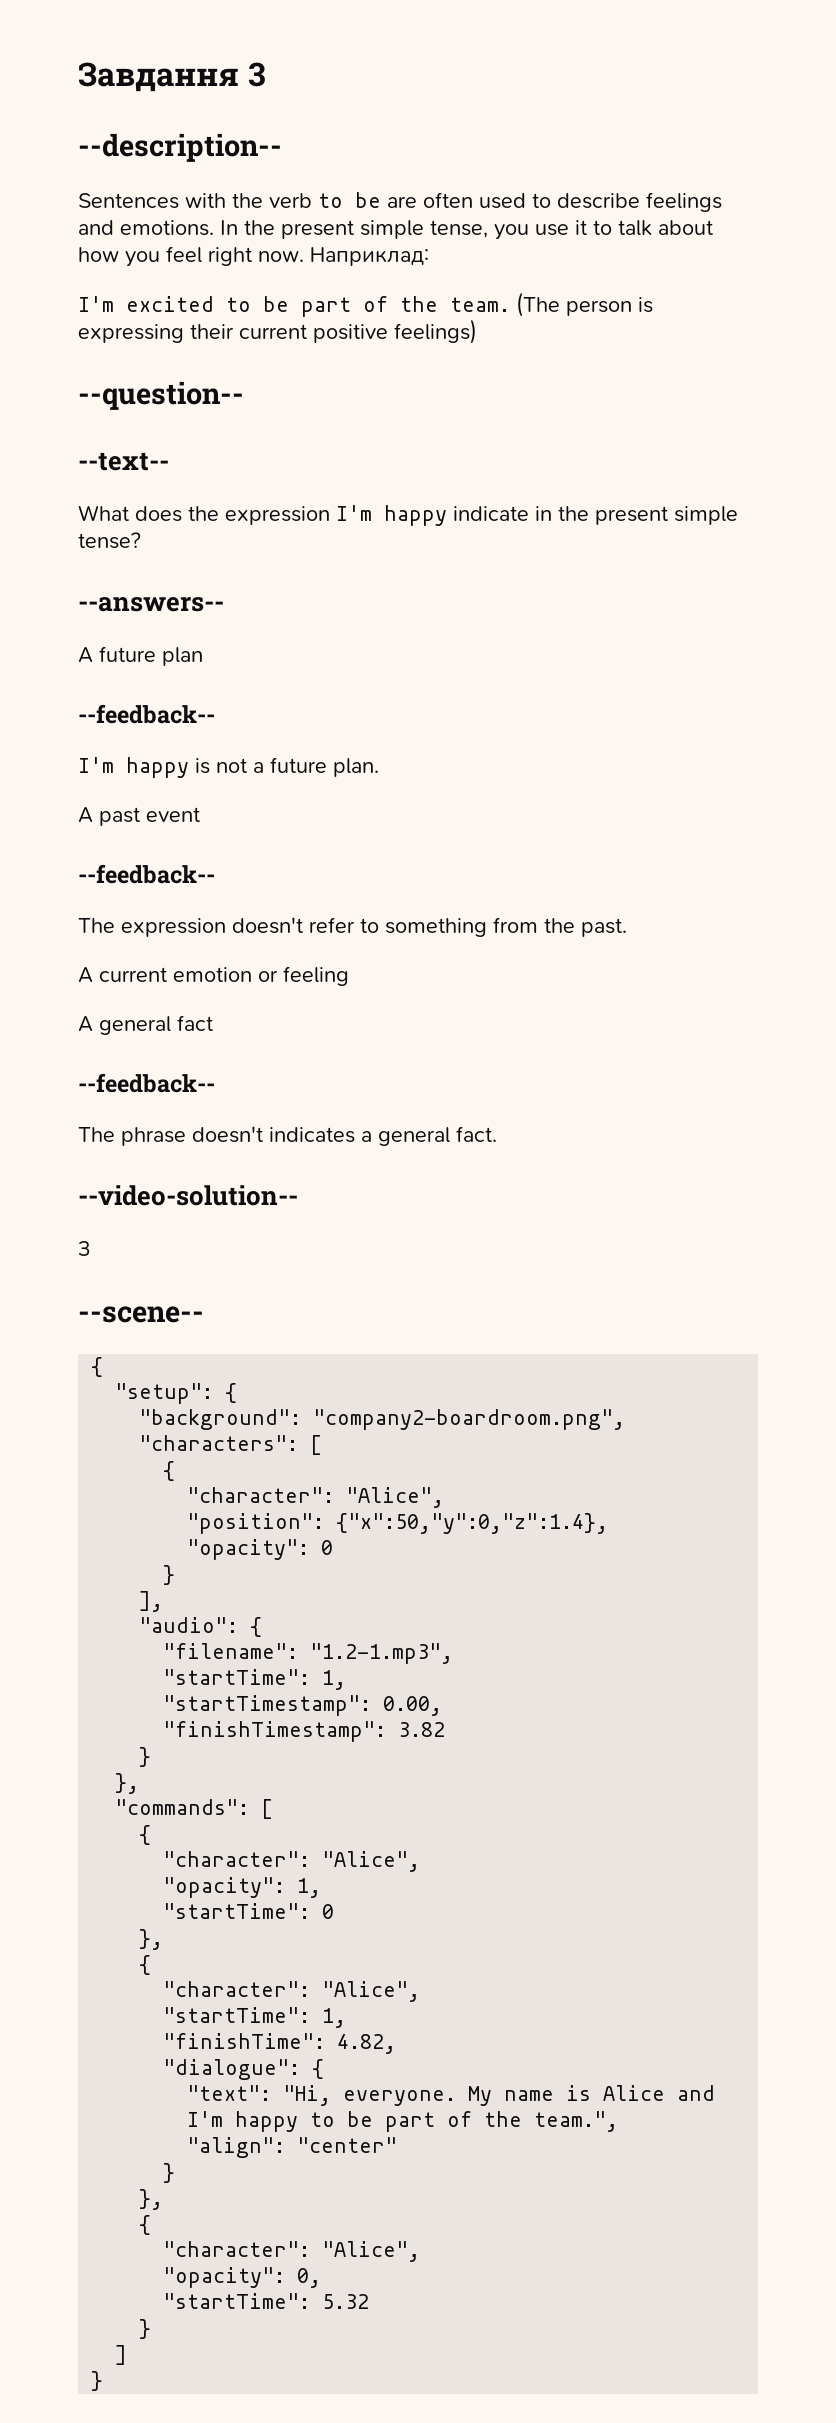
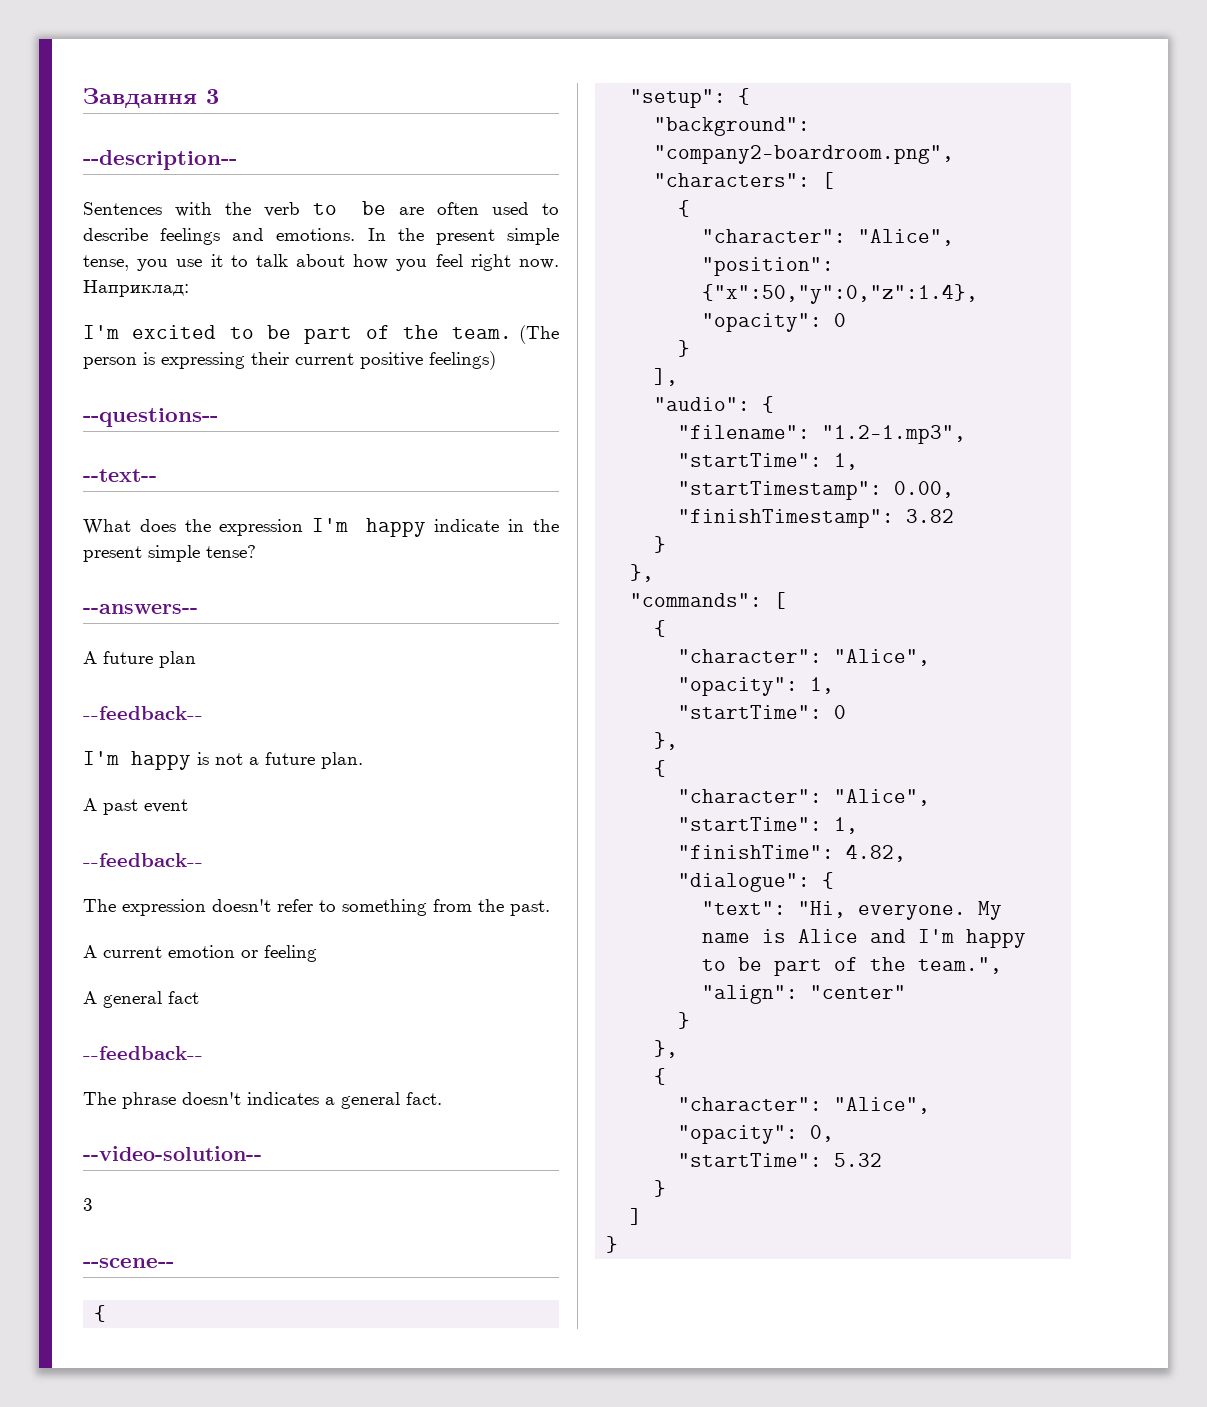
- --question--
+ --questions--

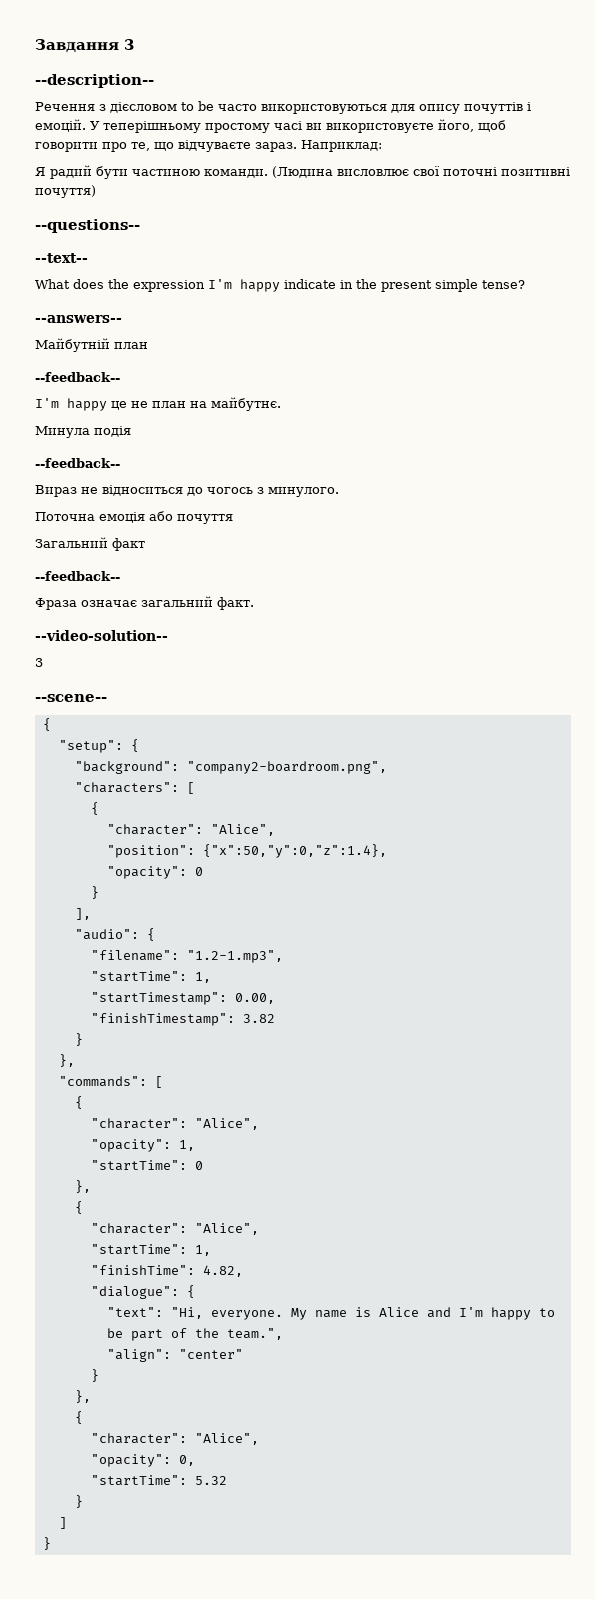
- Sentences with the verb to be are often used to describe feelings and emotions. In the present simple tense, you use it to talk about how you feel right now. Наприклад:
- I'm excited to be part of the team. (The person is expressing their current positive feelings)
+ Речення з дієсловом to be часто використовуються для опису почуттів і емоцій. У теперішньому простому часі ви використовуєте його, щоб говорити про те, що відчуваєте зараз. Наприклад:
+ Я радий бути частиною команди. (Людина висловлює свої поточні позитивні почуття)
- A future plan
+ Майбутній план
- I'm happy is not a future plan.
- A past event
+ I'm happy це не план на майбутнє.
+ Минула подія
  --feedback--
- The expression doesn't refer to something from the past.
- A current emotion or feeling
- A general fact
+ Вираз не відноситься до чогось з минулого.
+ Поточна емоція або почуття
+ Загальний факт
  --feedback--
- The phrase doesn't indicates a general fact.
+ Фраза означає загальний факт.

